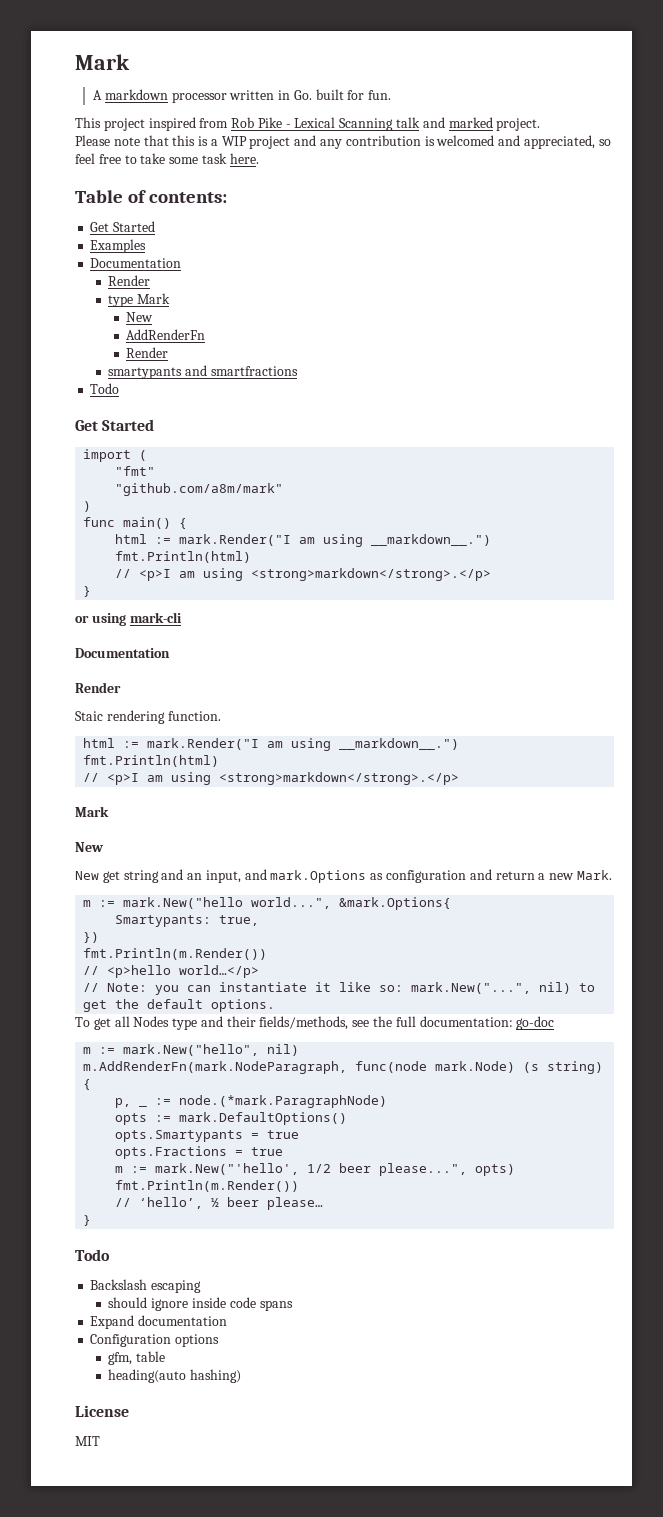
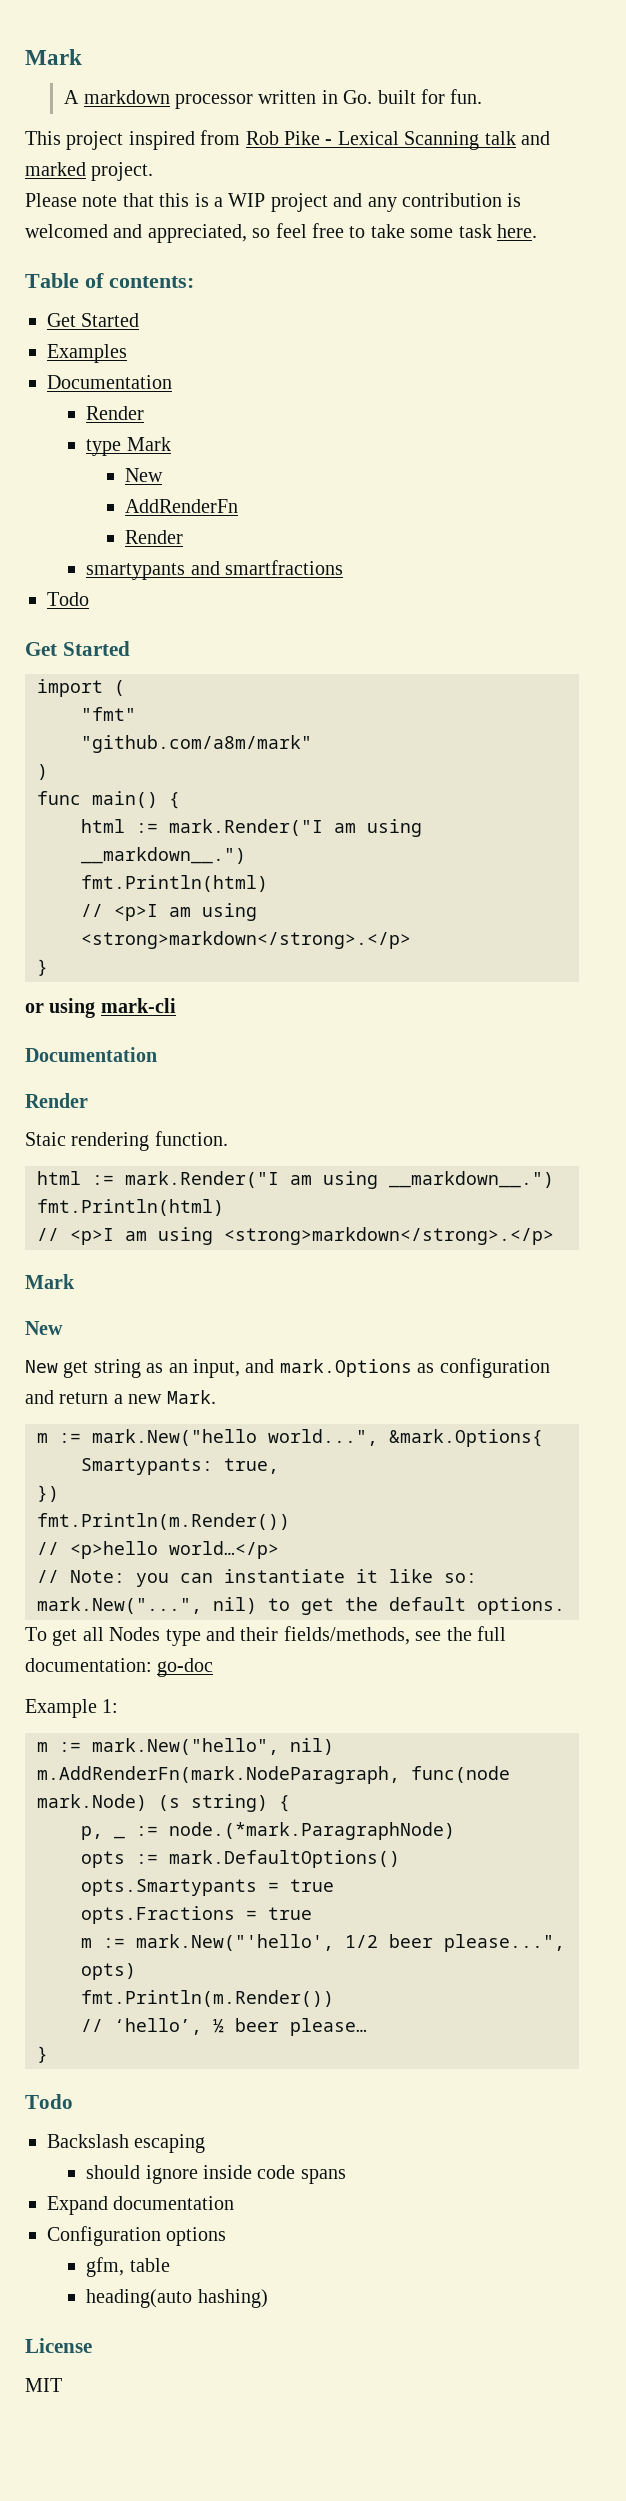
- New get string and an input, and mark.Options as configuration and return a new Mark.
+ New get string as an input, and mark.Options as configuration and return a new Mark.
+ Example 1:

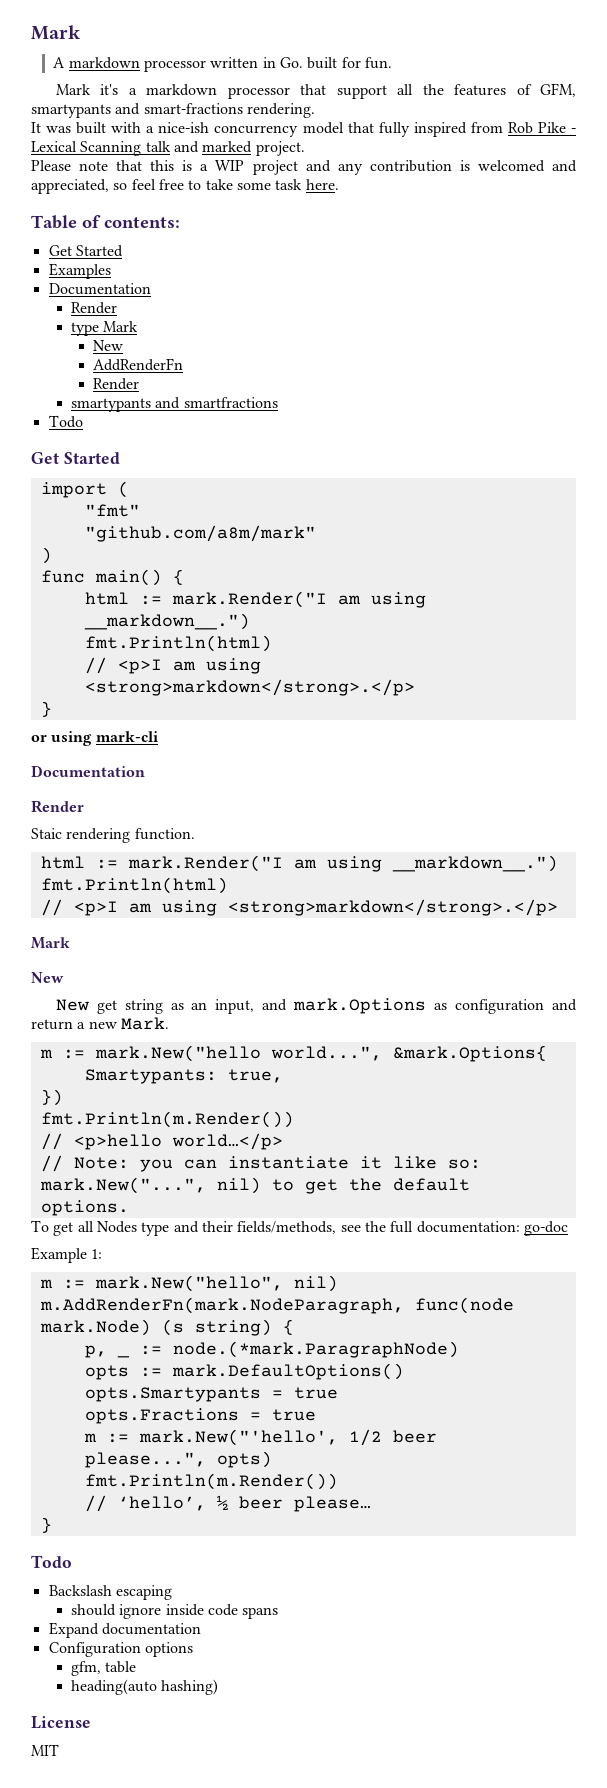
- This project inspired from Rob Pike - Lexical Scanning talk and marked project.
+ Mark it's a markdown processor that support all the features of GFM, smartypants and smart-fractions rendering.
+ It was built with a nice-ish concurrency model that fully inspired from Rob Pike - Lexical Scanning talk and marked project.

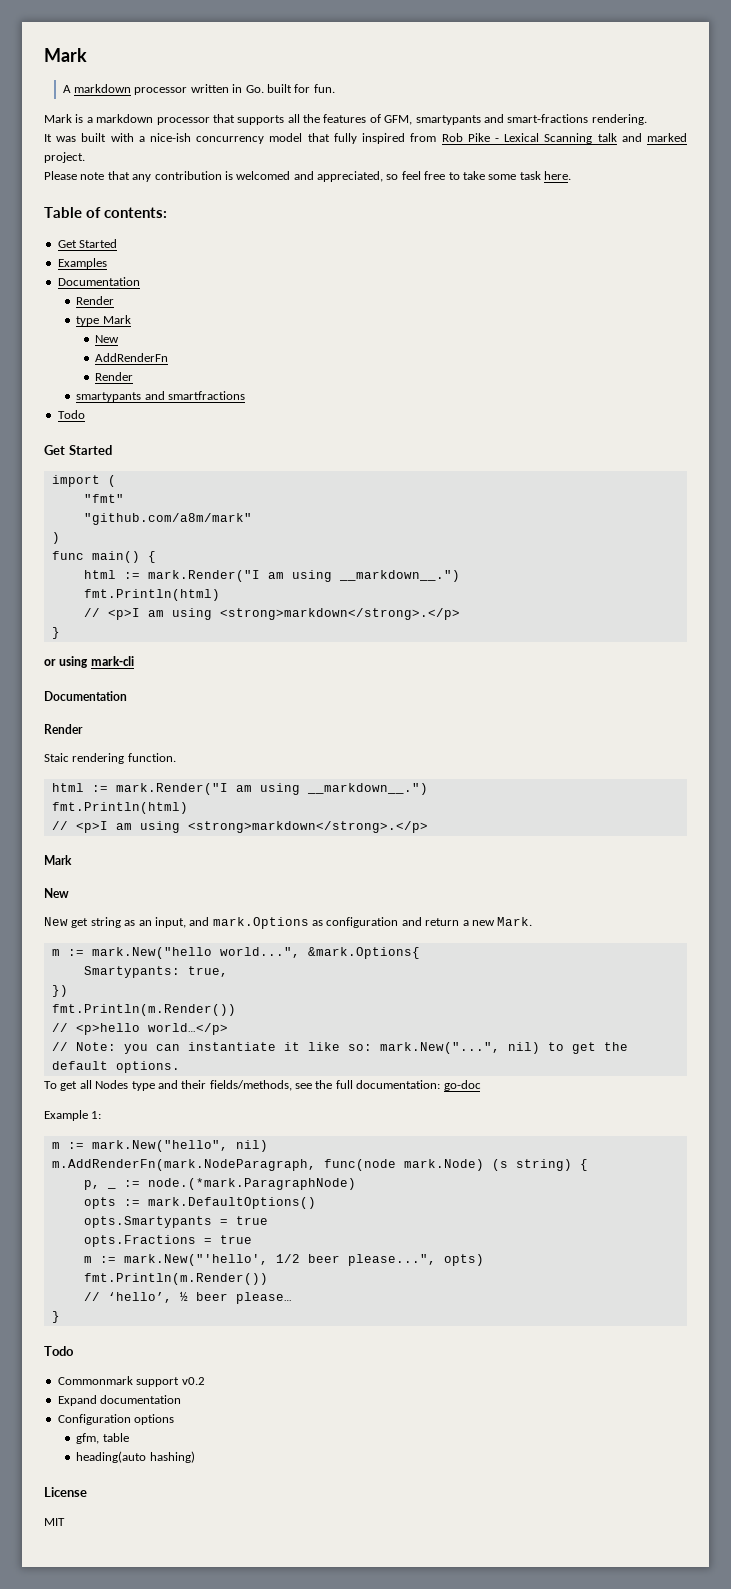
- Mark it's a markdown processor that support all the features of GFM, smartypants and smart-fractions rendering.
+ Mark is a markdown processor that supports all the features of GFM, smartypants and smart-fractions rendering.
- Please note that this is a WIP project and any contribution is welcomed and appreciated, so feel free to take some task here.
+ Please note that any contribution is welcomed and appreciated, so feel free to take some task here.
- Backslash escaping
- should ignore inside code spans
+ Commonmark support v0.2

